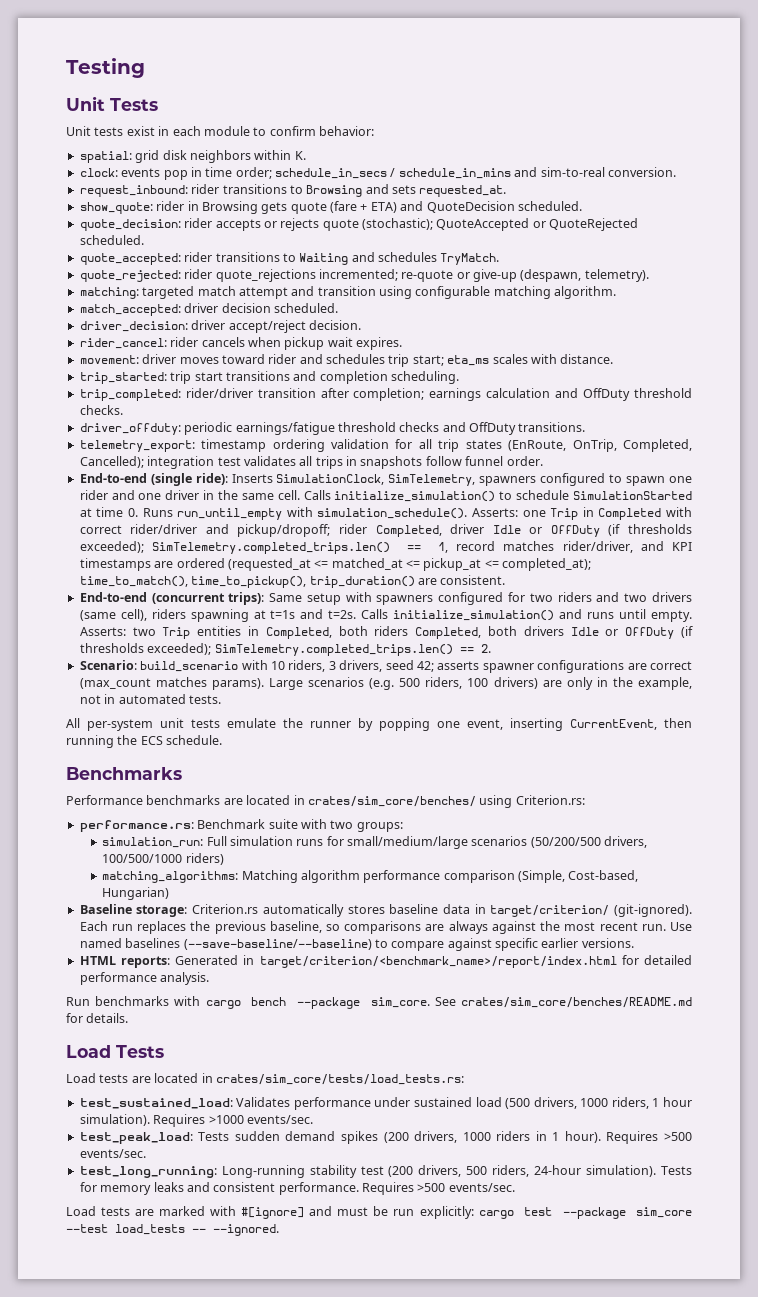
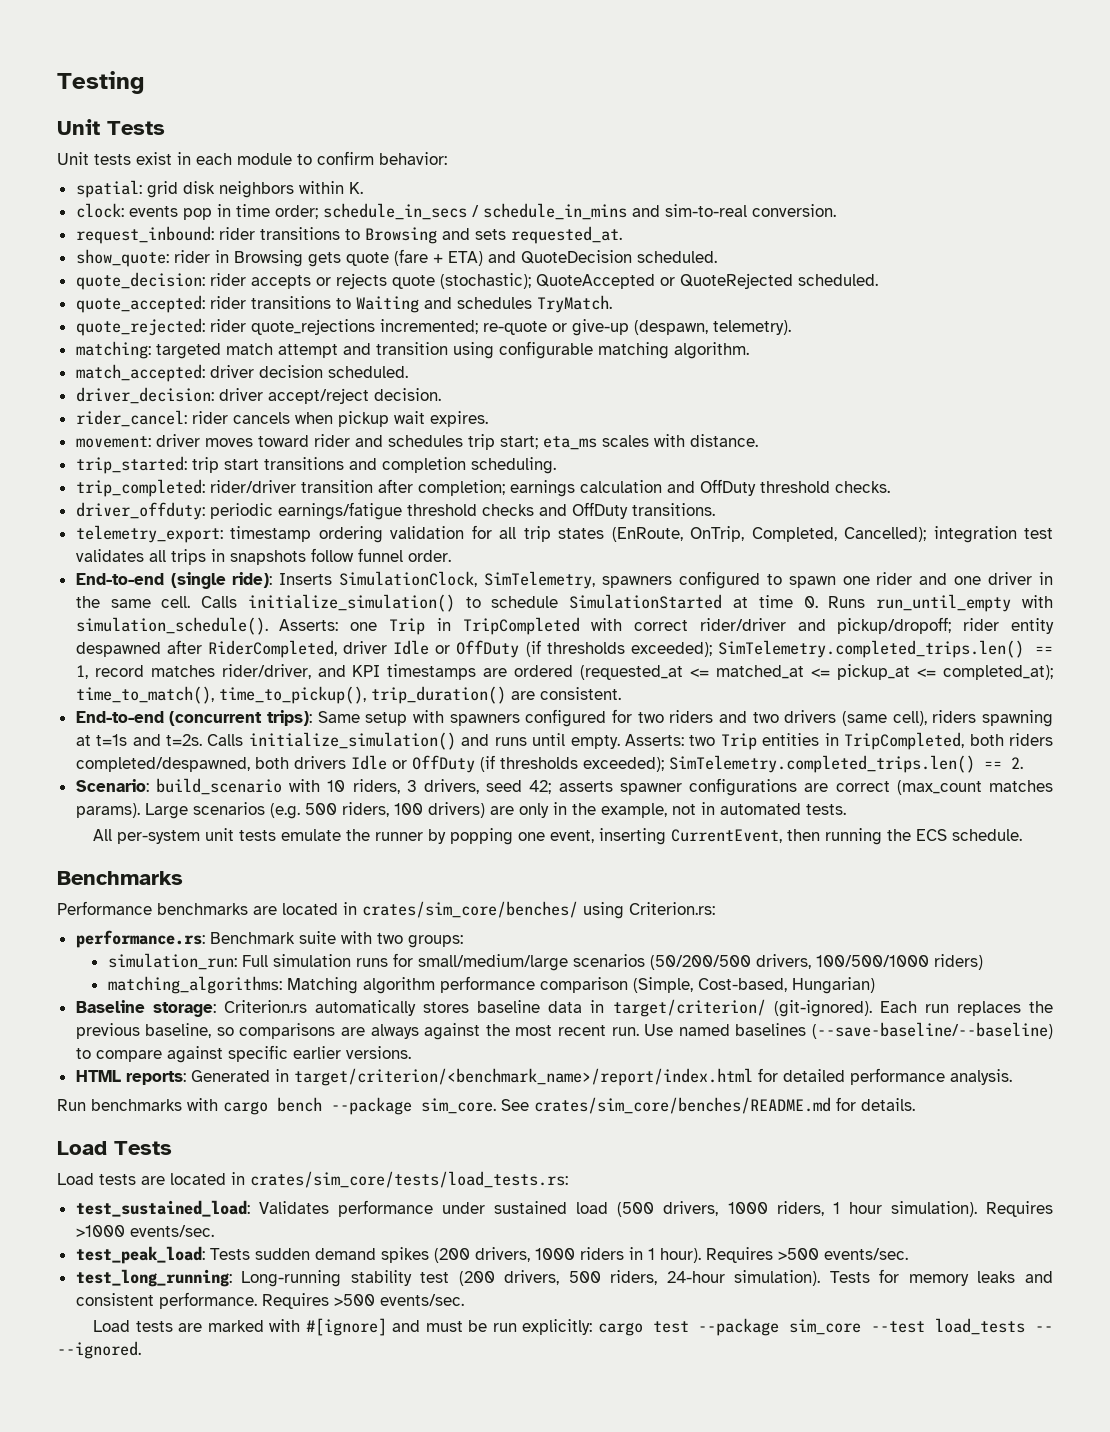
- Asserts: one Trip in Completed with correct rider/driver and pickup/dropoff; rider Completed, driver Idle or OffDuty (if thresholds exceeded); SimTelemetry.completed_trips.len() == 1, record matches rider/driver, and KPI timestamps are ordered (requested_at <= matched_at <= pickup_at <= completed_at); time_to_match(), time_to_pickup(), trip_duration() are consistent.
+ Asserts: one Trip in TripCompleted with correct rider/driver and pickup/dropoff; rider entity despawned after RiderCompleted, driver Idle or OffDuty (if thresholds exceeded); SimTelemetry.completed_trips.len() == 1, record matches rider/driver, and KPI timestamps are ordered (requested_at <= matched_at <= pickup_at <= completed_at); time_to_match(), time_to_pickup(), trip_duration() are consistent.
- Asserts: two Trip entities in Completed, both riders Completed, both drivers Idle or OffDuty (if thresholds exceeded); SimTelemetry.completed_trips.len() == 2.
+ Asserts: two Trip entities in TripCompleted, both riders completed/despawned, both drivers Idle or OffDuty (if thresholds exceeded); SimTelemetry.completed_trips.len() == 2.

